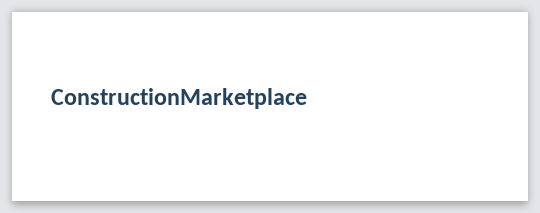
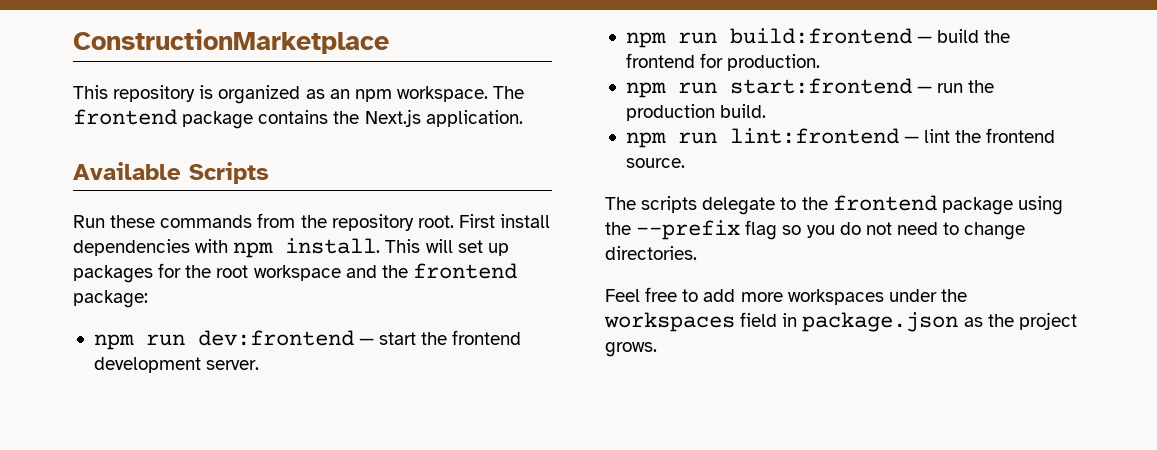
+ This repository is organized as an npm workspace. The frontend package contains the Next.js application.
+ Available Scripts
+ Run these commands from the repository root. First install dependencies with npm install. This will set up packages for the root workspace and the frontend package:
+ npm run dev:frontend — start the frontend development server.
+ npm run build:frontend — build the frontend for production.
+ npm run start:frontend — run the production build.
+ npm run lint:frontend — lint the frontend source.
+ The scripts delegate to the frontend package using the --prefix flag so you do not need to change directories.
+ Feel free to add more workspaces under the workspaces field in package.json as the project grows.

